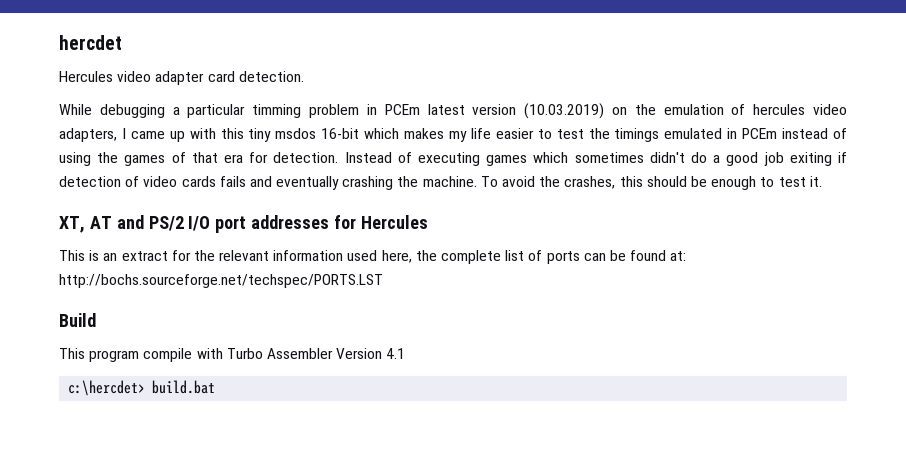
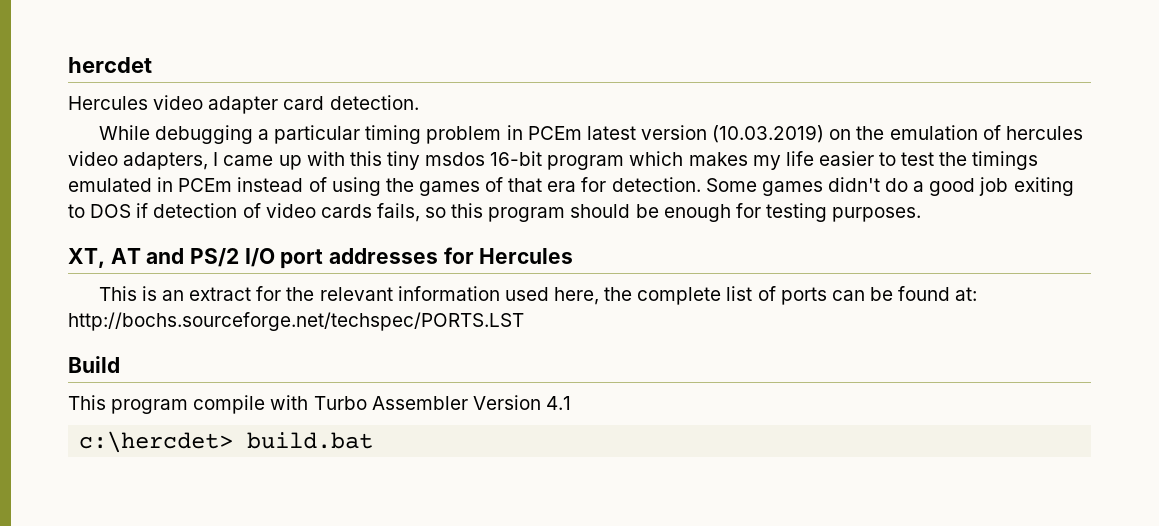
- While debugging a particular timming problem in PCEm latest version (10.03.2019) on the emulation of hercules video adapters, I came up with this tiny msdos 16-bit which makes my life easier to test the timings emulated in PCEm instead of using the games of that era for detection.
+ While debugging a particular timing problem in PCEm latest version (10.03.2019) on the emulation of hercules video adapters, I came up with this tiny msdos 16-bit program which makes my life easier to test the timings emulated in PCEm instead of using the games of that era for detection.
- Instead of executing games which sometimes didn't do a good job exiting if detection of video cards fails and eventually crashing the machine. To avoid the crashes, this should be enough to test it.
+ Some games didn't do a good job exiting to DOS if detection of video cards fails, so this program should be enough for testing purposes.

